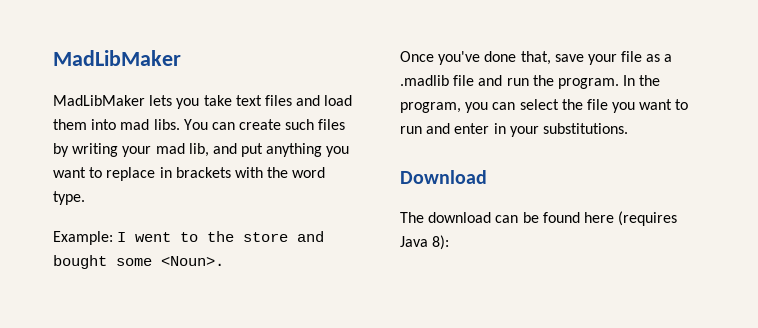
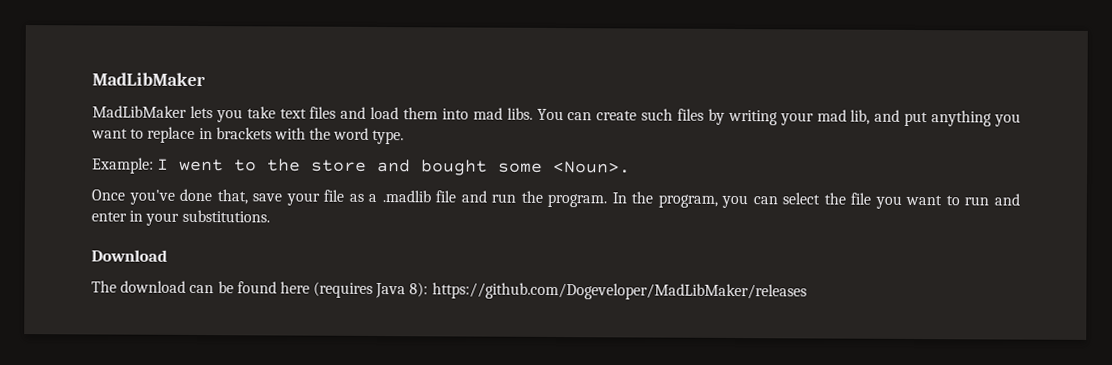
- The download can be found here (requires Java 8):
+ The download can be found here (requires Java 8): https://github.com/Dogeveloper/MadLibMaker/releases

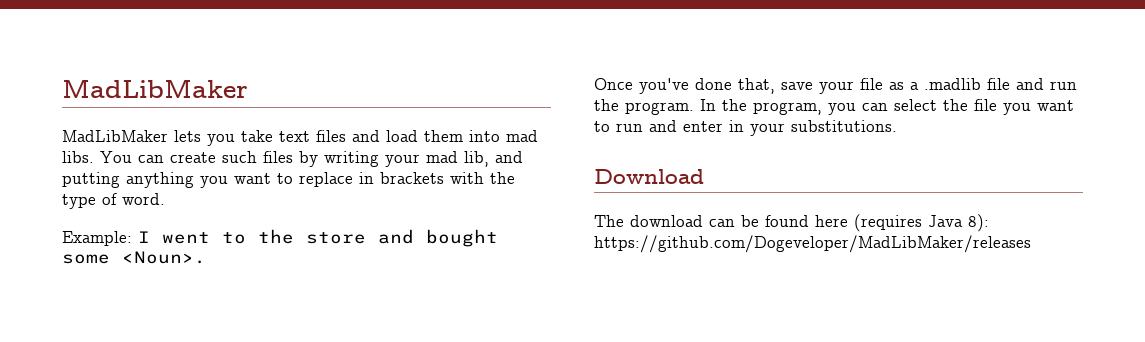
- You can create such files by writing your mad lib, and put anything you want to replace in brackets with the word type.
+ You can create such files by writing your mad lib, and putting anything you want to replace in brackets with the type of word.

